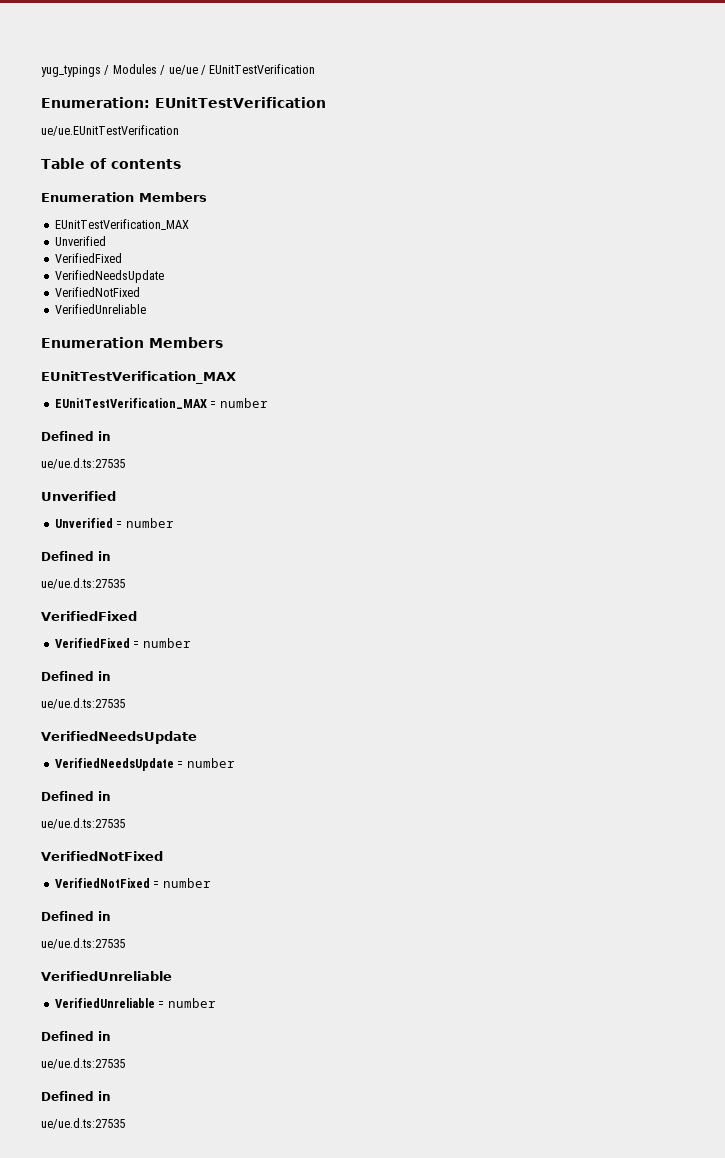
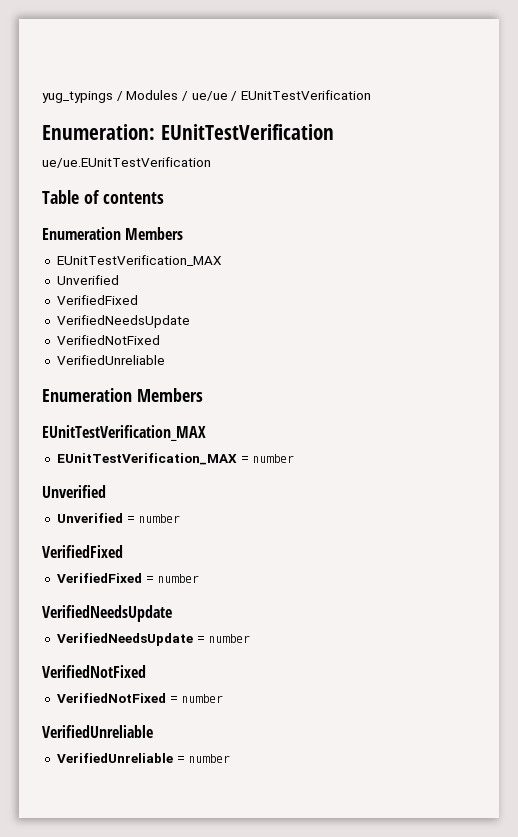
  EUnitTestVerification_MAX = number
- Defined in
- ue/ue.d.ts:27535
  Unverified = number
- Defined in
- ue/ue.d.ts:27535
  VerifiedFixed = number
- Defined in
- ue/ue.d.ts:27535
  VerifiedNeedsUpdate = number
- Defined in
- ue/ue.d.ts:27535
  VerifiedNotFixed = number
- Defined in
- ue/ue.d.ts:27535
  VerifiedUnreliable = number
- Defined in
- ue/ue.d.ts:27535
- Defined in
- ue/ue.d.ts:27535

